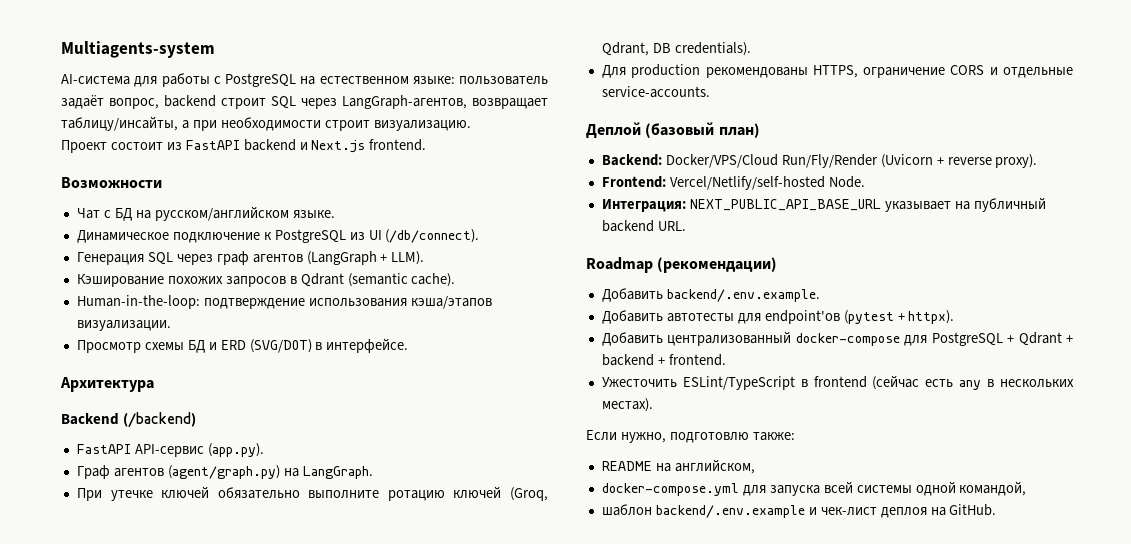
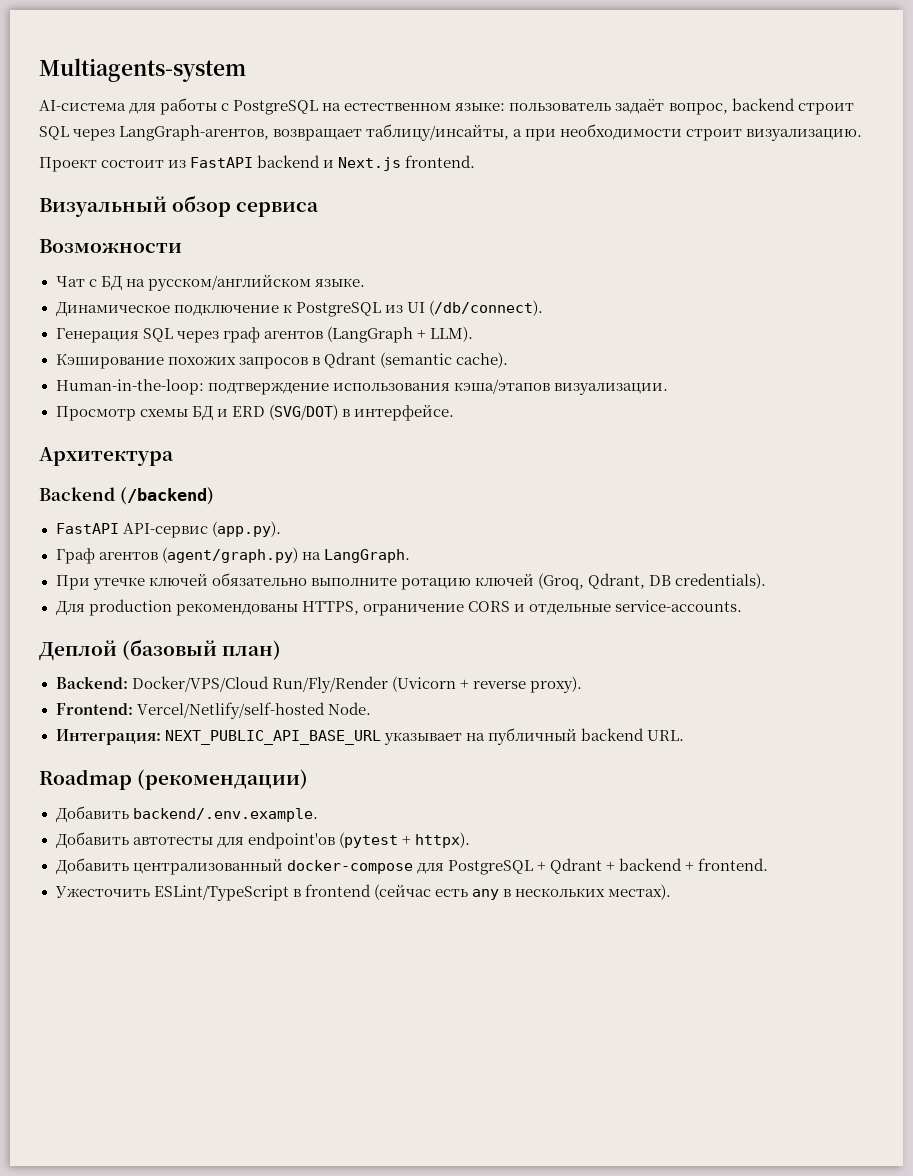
+ Визуальный обзор сервиса
- Если нужно, подготовлю также:
- README на английском,
- docker-compose.yml для запуска всей системы одной командой,
- шаблон backend/.env.example и чек-лист деплоя на GitHub.

